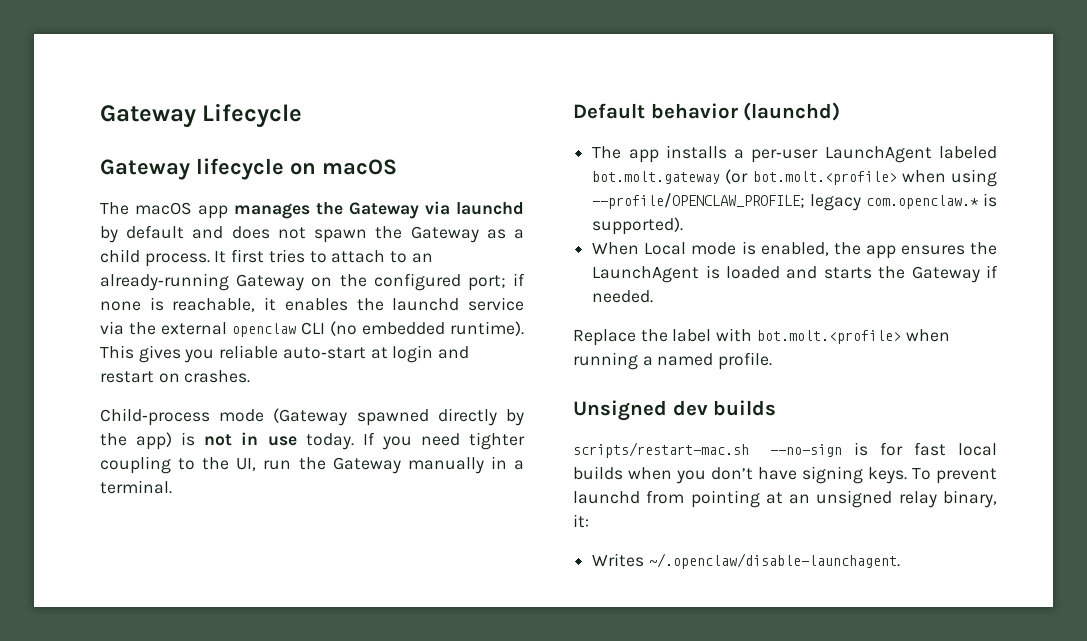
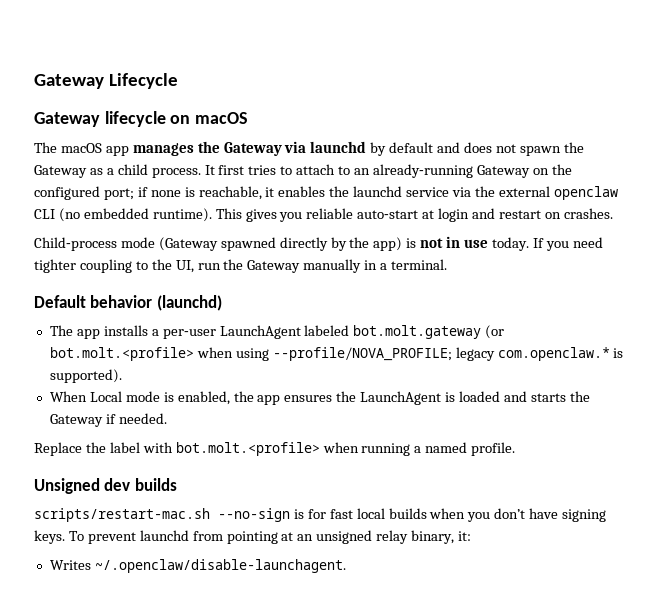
- The app installs a per‑user LaunchAgent labeled bot.molt.gateway (or bot.molt.<profile> when using --profile/OPENCLAW_PROFILE; legacy com.openclaw.* is supported).
+ The app installs a per‑user LaunchAgent labeled bot.molt.gateway (or bot.molt.<profile> when using --profile/NOVA_PROFILE; legacy com.openclaw.* is supported).

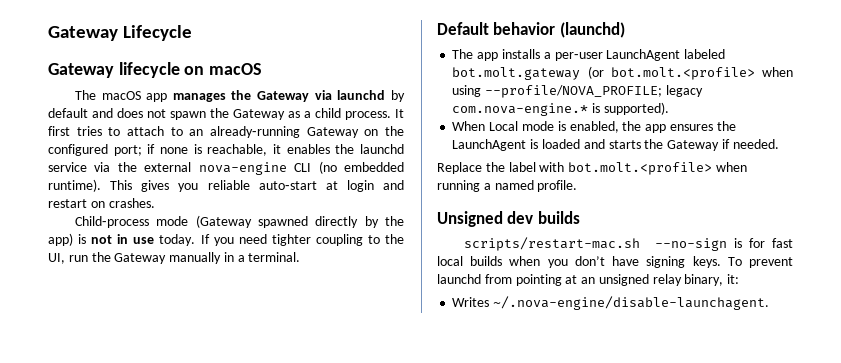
- It first tries to attach to an already‑running Gateway on the configured port; if none is reachable, it enables the launchd service via the external openclaw CLI (no embedded runtime).
+ It first tries to attach to an already‑running Gateway on the configured port; if none is reachable, it enables the launchd service via the external nova-engine CLI (no embedded runtime).
- The app installs a per‑user LaunchAgent labeled bot.molt.gateway (or bot.molt.<profile> when using --profile/NOVA_PROFILE; legacy com.openclaw.* is supported).
+ The app installs a per‑user LaunchAgent labeled bot.molt.gateway (or bot.molt.<profile> when using --profile/NOVA_PROFILE; legacy com.nova-engine.* is supported).
- Writes ~/.openclaw/disable-launchagent.
+ Writes ~/.nova-engine/disable-launchagent.

